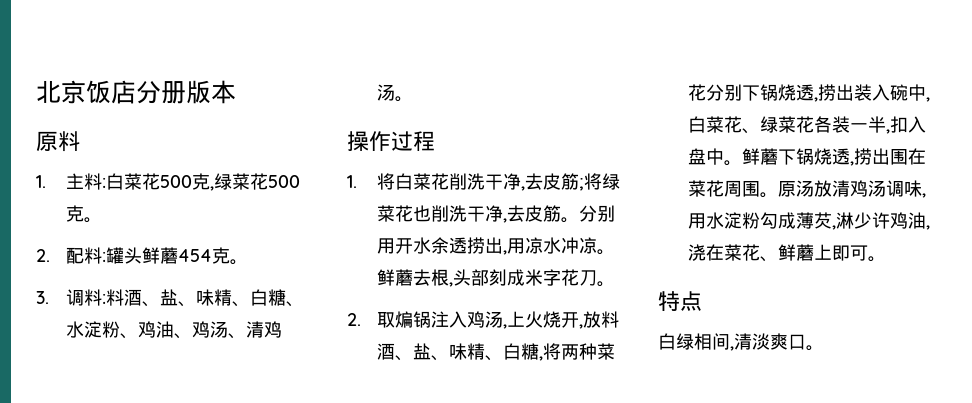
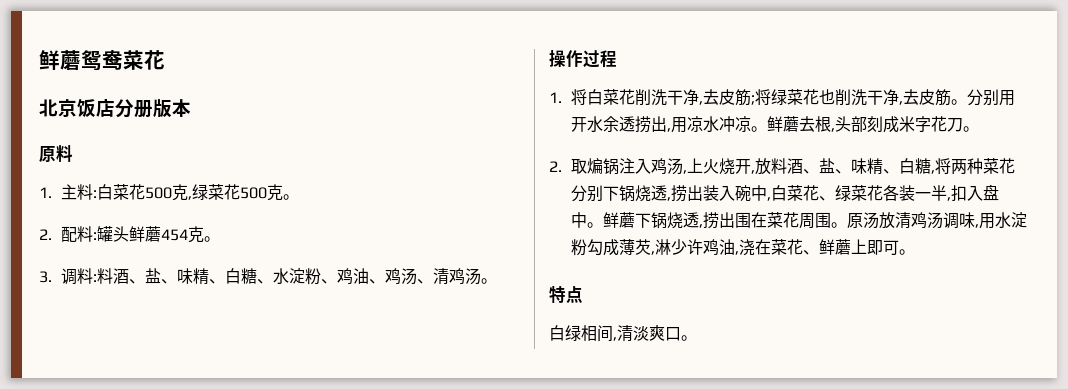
+ 鲜蘑鸳鸯菜花

